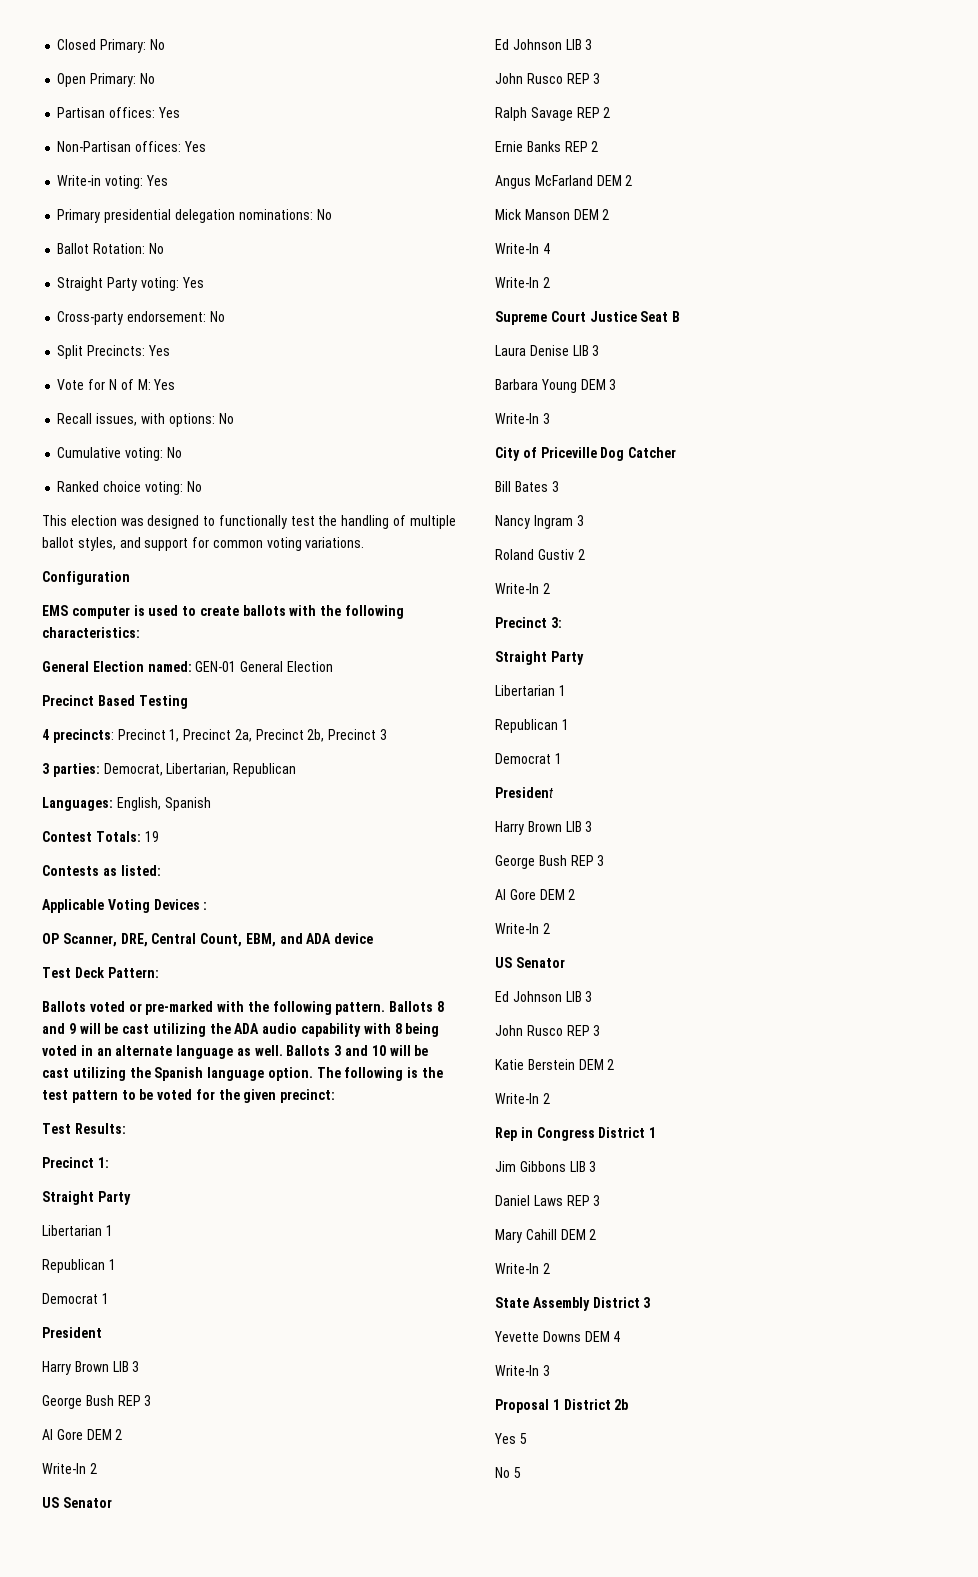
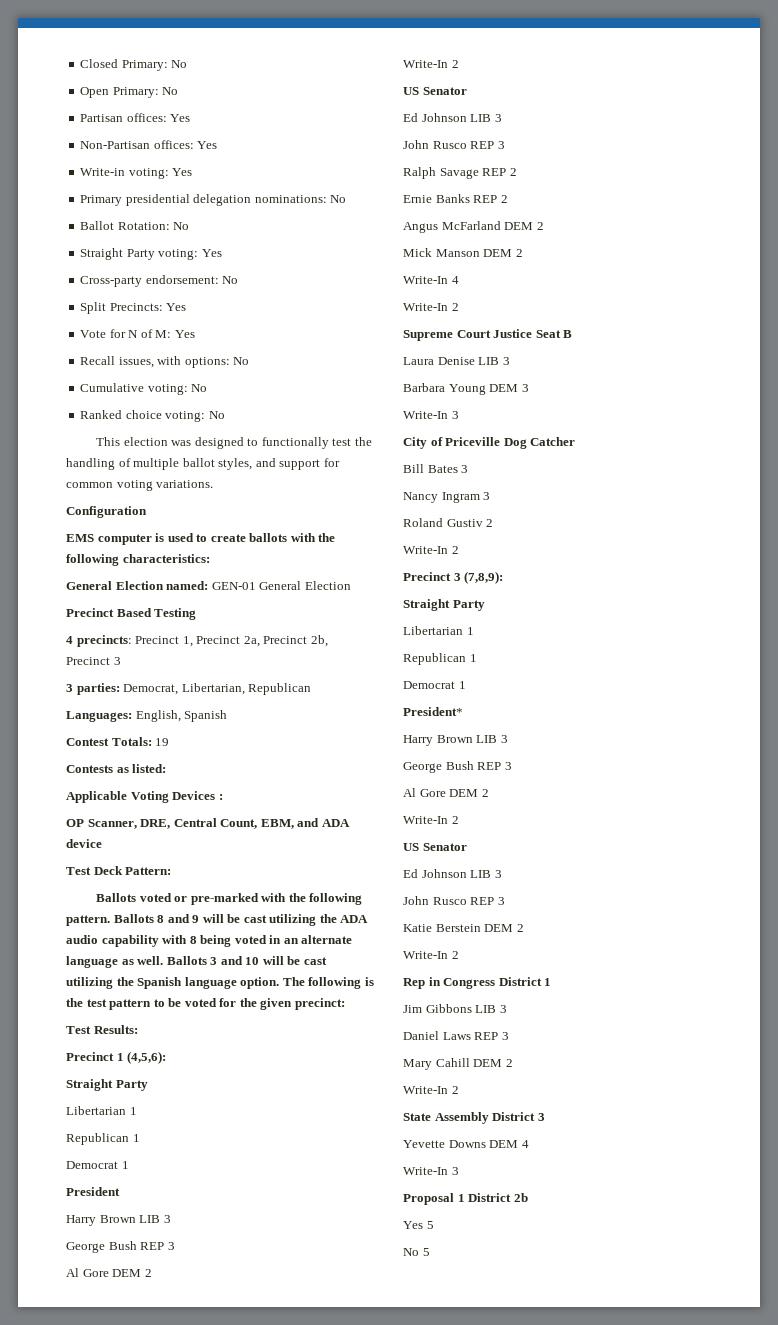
- Precinct 1:
+ Precinct 1 (4,5,6):
- Precinct 3:
+ Precinct 3 (7,8,9):
  Straight Party
  Libertarian 1
  Republican 1
  Democrat 1
- President
+ President*

